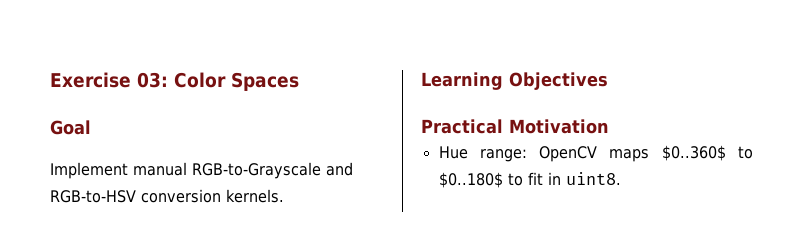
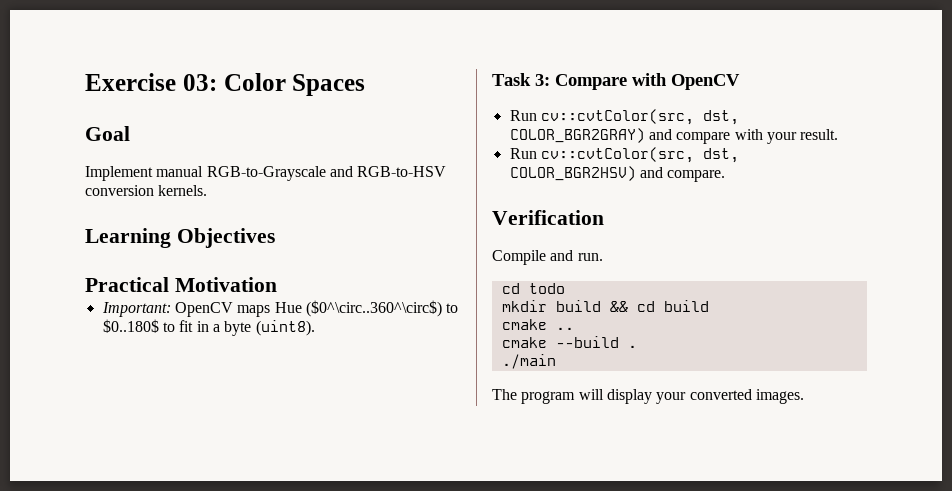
- Hue range: OpenCV maps $0..360$ to $0..180$ to fit in uint8.
+ Important: OpenCV maps Hue ($0^\circ..360^\circ$) to $0..180$ to fit in a byte (uint8).
+ Task 3: Compare with OpenCV
+ Run cv::cvtColor(src, dst, COLOR_BGR2GRAY) and compare with your result.
+ Run cv::cvtColor(src, dst, COLOR_BGR2HSV) and compare.
+ Verification
+ Compile and run.
+ cd todo
+ mkdir build && cd build
+ cmake ..
+ cmake --build .
+ ./main
+ The program will display your converted images.

